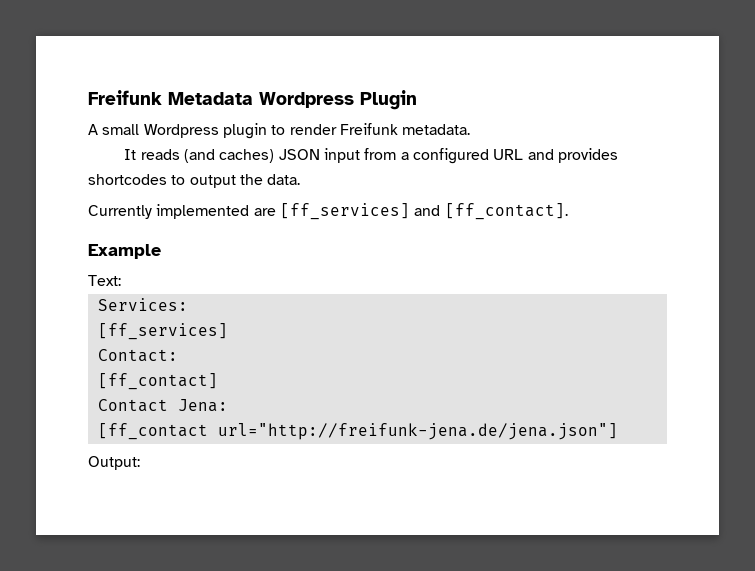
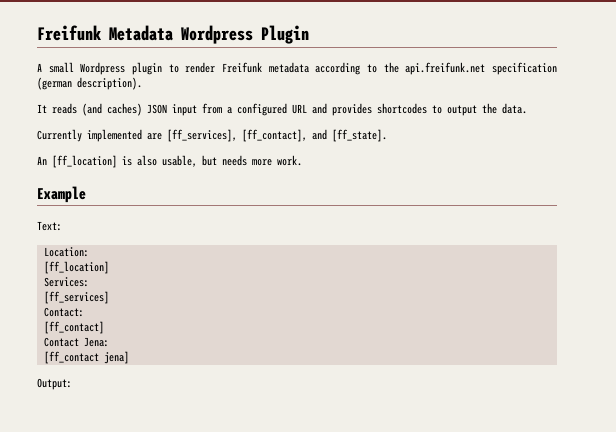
- A small Wordpress plugin to render Freifunk metadata.
+ A small Wordpress plugin to render Freifunk metadata according to the api.freifunk.net specification (german description).
- Currently implemented are [ff_services] and [ff_contact].
+ Currently implemented are [ff_services], [ff_contact], and [ff_state].
+ An [ff_location] is also usable, but needs more work.
+ Location:
+ [ff_location]
- [ff_contact url="http://freifunk-jena.de/jena.json"]
+ [ff_contact jena]

